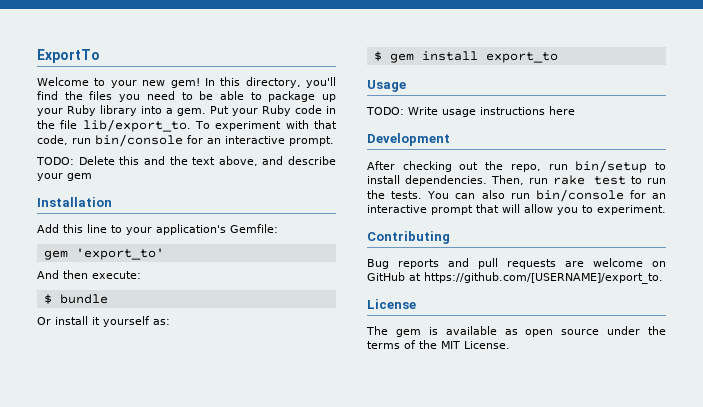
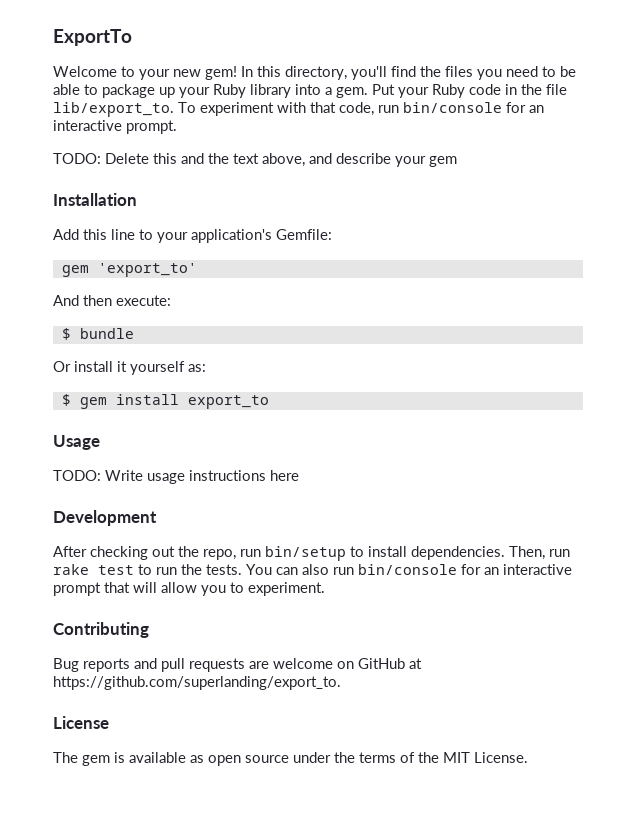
- Bug reports and pull requests are welcome on GitHub at https://github.com/[USERNAME]/export_to.
+ Bug reports and pull requests are welcome on GitHub at https://github.com/superlanding/export_to.

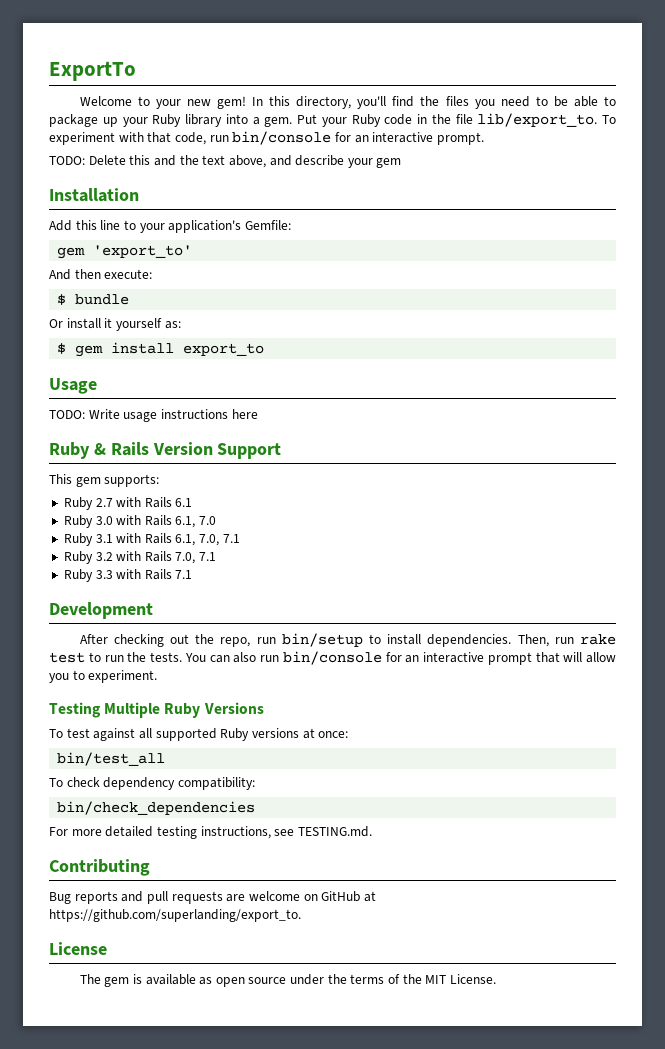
+ Ruby & Rails Version Support
+ This gem supports:
+ Ruby 2.7 with Rails 6.1
+ Ruby 3.0 with Rails 6.1, 7.0
+ Ruby 3.1 with Rails 6.1, 7.0, 7.1
+ Ruby 3.2 with Rails 7.0, 7.1
+ Ruby 3.3 with Rails 7.1
+ Testing Multiple Ruby Versions
+ To test against all supported Ruby versions at once:
+ bin/test_all
+ To check dependency compatibility:
+ bin/check_dependencies
+ For more detailed testing instructions, see TESTING.md.

